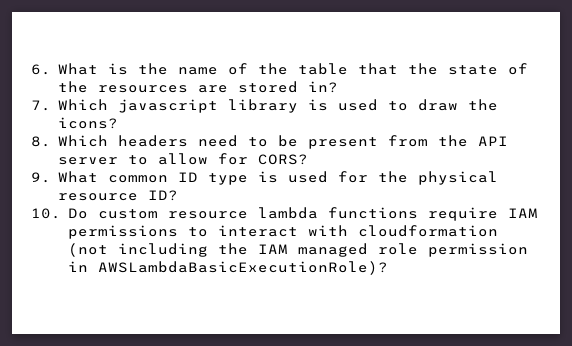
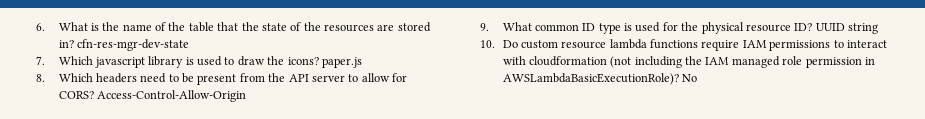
- 6. What is the name of the table that the state of the resources are stored in?
+ 6. What is the name of the table that the state of the resources are stored in? cfn-res-mgr-dev-state
- 7. Which javascript library is used to draw the icons?
+ 7. Which javascript library is used to draw the icons? paper.js
+ Access-Control-Allow-Origin
+ UUID string
+ No

